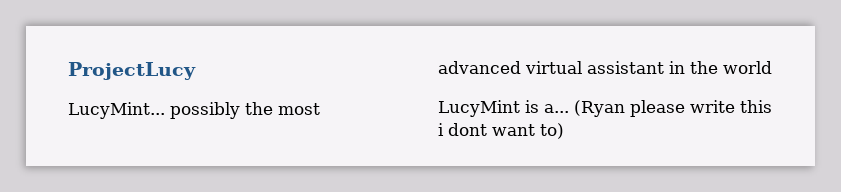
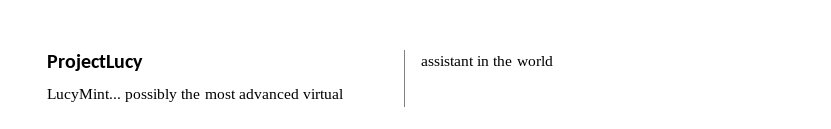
- LucyMint is a... (Ryan please write this i dont want to)

